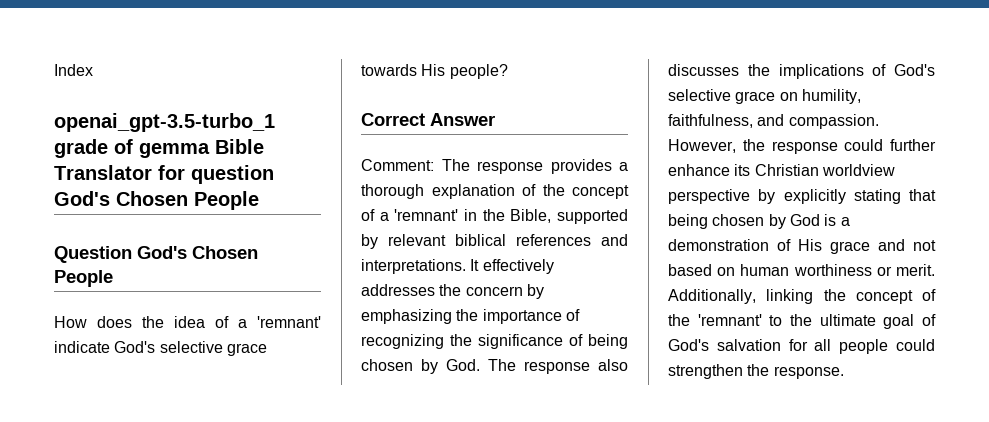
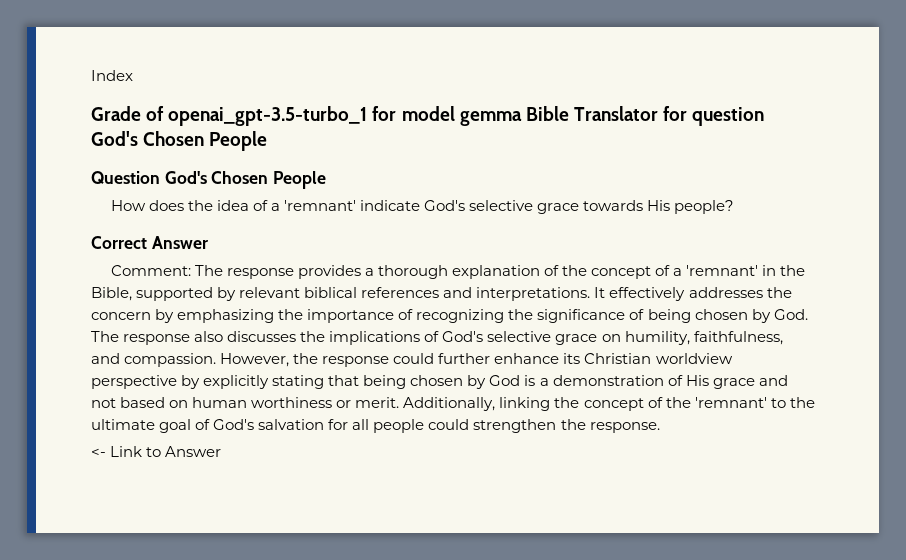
- openai_gpt-3.5-turbo_1 grade of gemma Bible Translator for question God's Chosen People
+ Grade of openai_gpt-3.5-turbo_1 for model gemma Bible Translator for question God's Chosen People
+ <- Link to Answer

